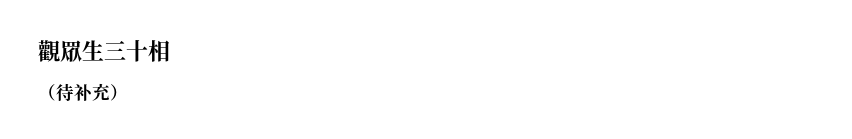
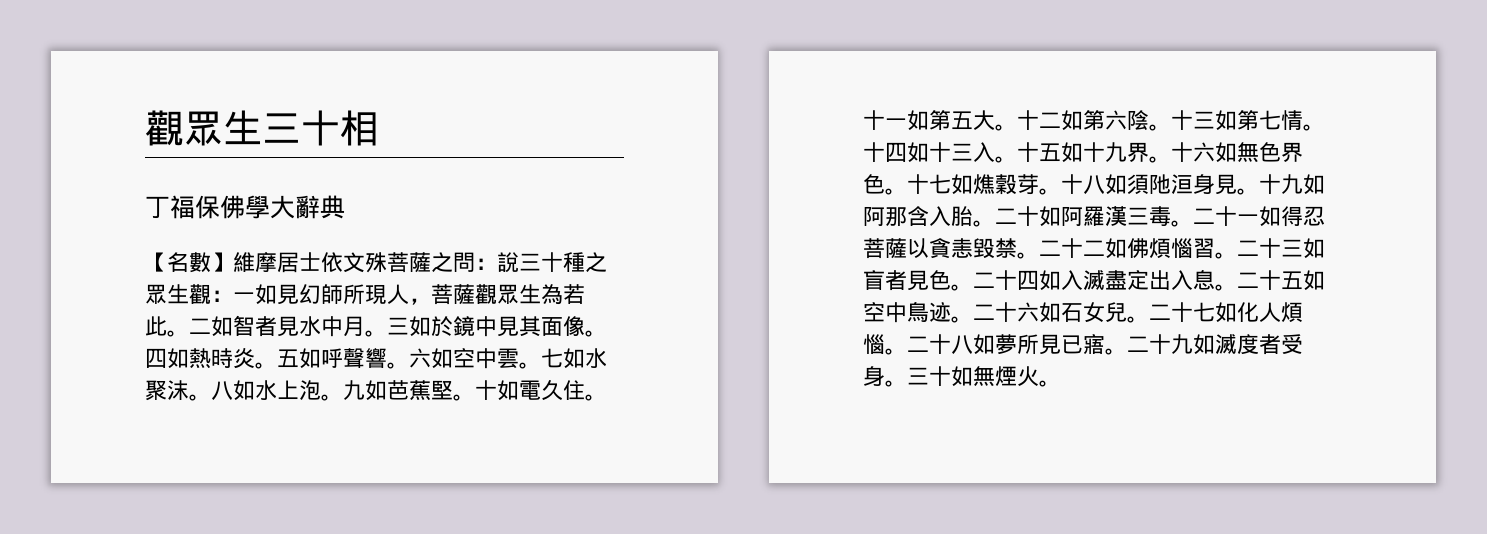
- （待补充）
+ 丁福保佛學大辭典
+ 【名數】維摩居士依文殊菩薩之問：說三十種之眾生觀：一如見幻師所現人，菩薩觀眾生為若此。二如智者見水中月。三如於鏡中見其面像。四如熱時炎。五如呼聲響。六如空中雲。七如水聚沫。八如水上泡。九如芭蕉堅。十如電久住。十一如第五大。十二如第六陰。十三如第七情。十四如十三入。十五如十九界。十六如無色界色。十七如燋穀芽。十八如須阤洹身見。十九如阿那含入胎。二十如阿羅漢三毒。二十一如得忍菩薩以貪恚毀禁。二十二如佛煩惱習。二十三如盲者見色。二十四如入滅盡定出入息。二十五如空中鳥迹。二十六如石女兒。二十七如化人煩惱。二十八如夢所見已寤。二十九如滅度者受身。三十如無煙火。

